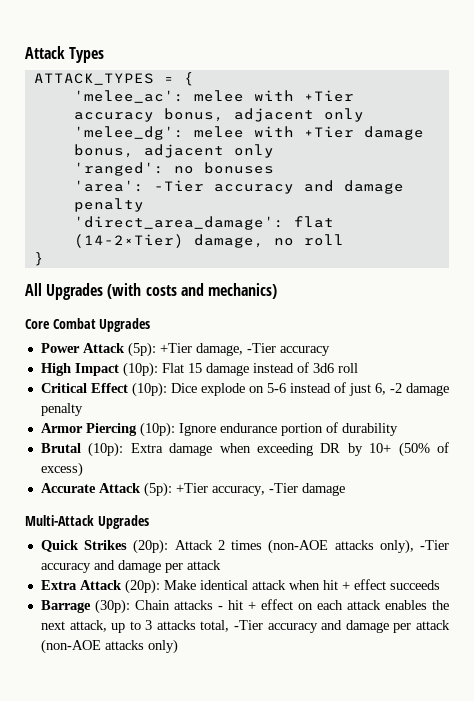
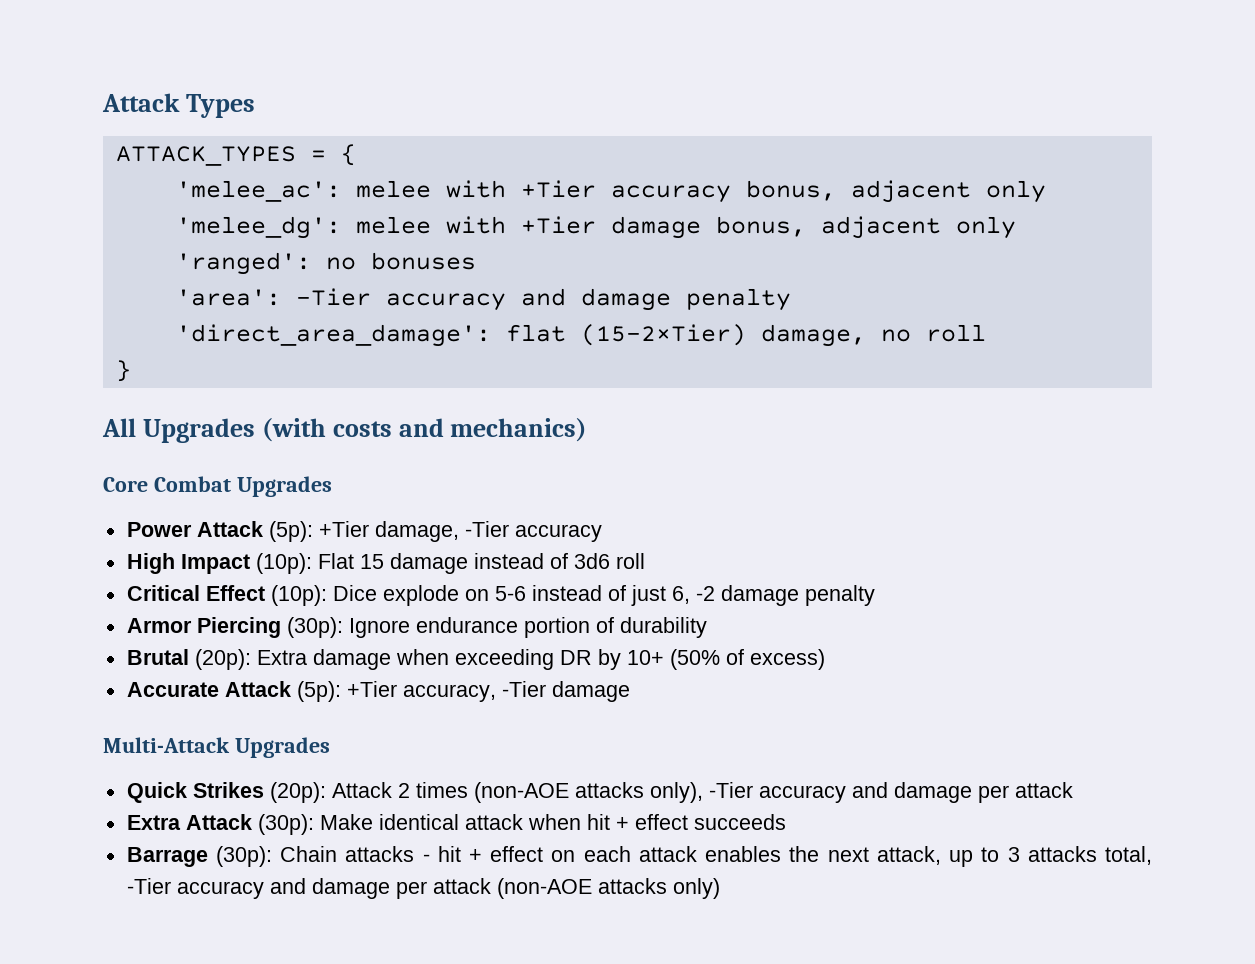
- 'direct_area_damage': flat (14-2×Tier) damage, no roll
+ 'direct_area_damage': flat (15-2×Tier) damage, no roll
- Armor Piercing (10p): Ignore endurance portion of durability
+ Armor Piercing (30p): Ignore endurance portion of durability
- Brutal (10p): Extra damage when exceeding DR by 10+ (50% of excess)
+ Brutal (20p): Extra damage when exceeding DR by 10+ (50% of excess)
- Extra Attack (20p): Make identical attack when hit + effect succeeds
+ Extra Attack (30p): Make identical attack when hit + effect succeeds

